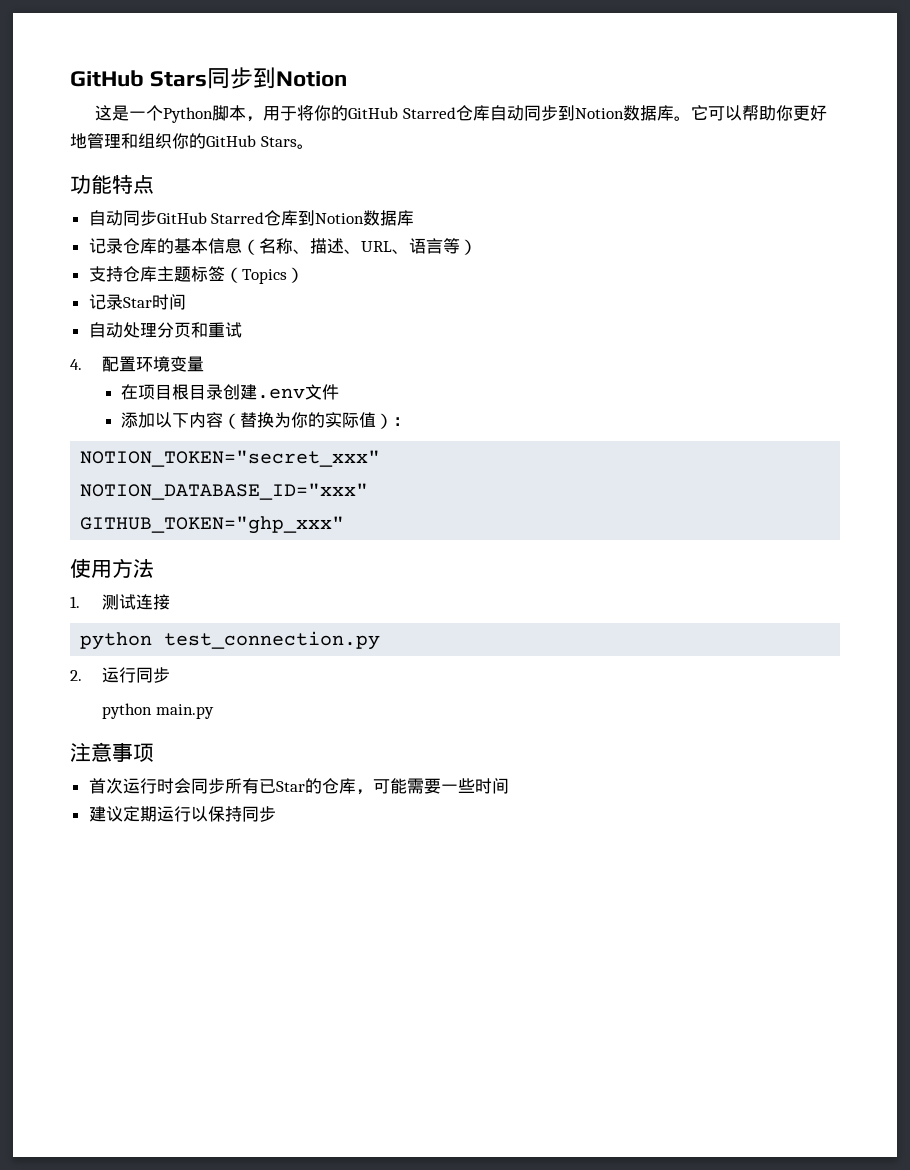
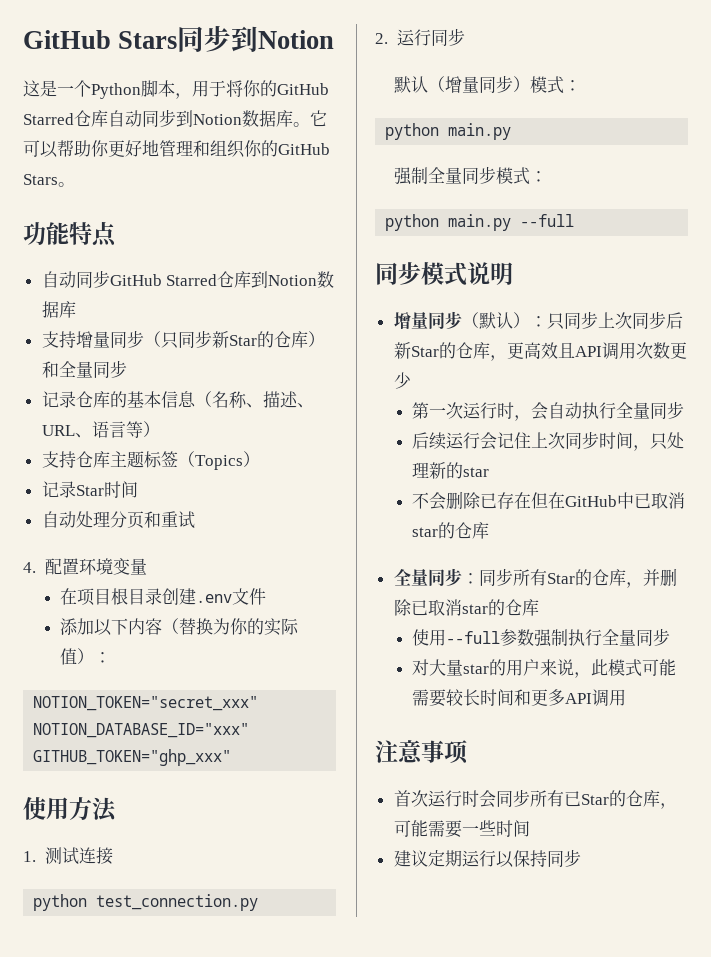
+ 支持增量同步（只同步新Star的仓库）和全量同步
+ 默认（增量同步）模式：
  python main.py
+ 强制全量同步模式：
+ python main.py --full
+ 同步模式说明
+ 增量同步（默认）：只同步上次同步后新Star的仓库，更高效且API调用次数更少
+ 第一次运行时，会自动执行全量同步
+ 后续运行会记住上次同步时间，只处理新的star
+ 不会删除已存在但在GitHub中已取消star的仓库
+ 全量同步：同步所有Star的仓库，并删除已取消star的仓库
+ 使用--full参数强制执行全量同步
+ 对大量star的用户来说，此模式可能需要较长时间和更多API调用

